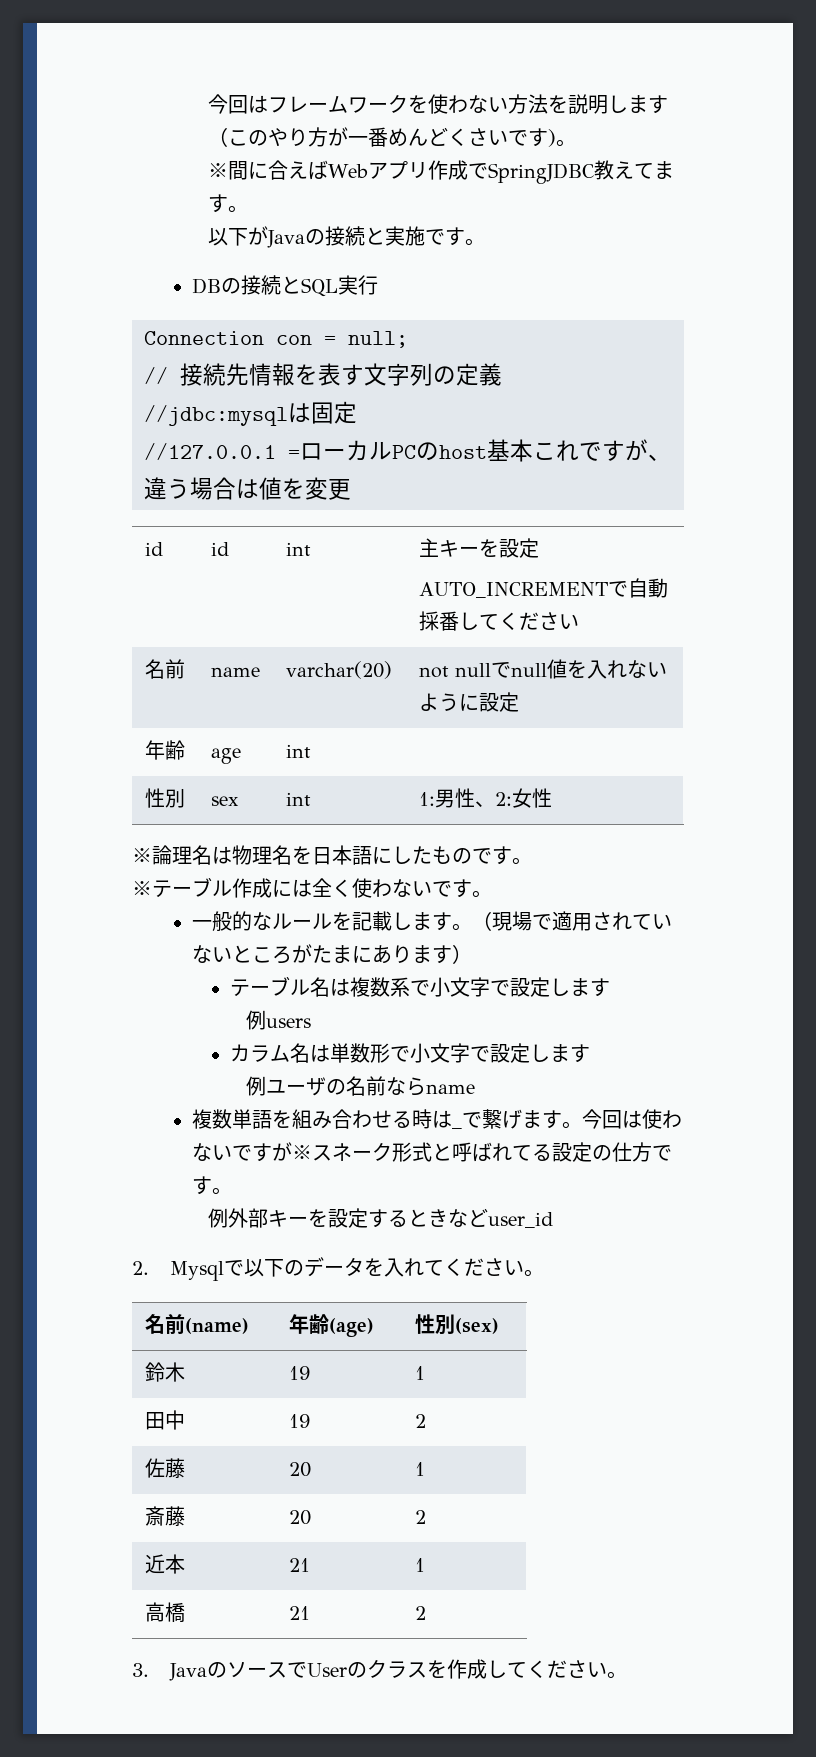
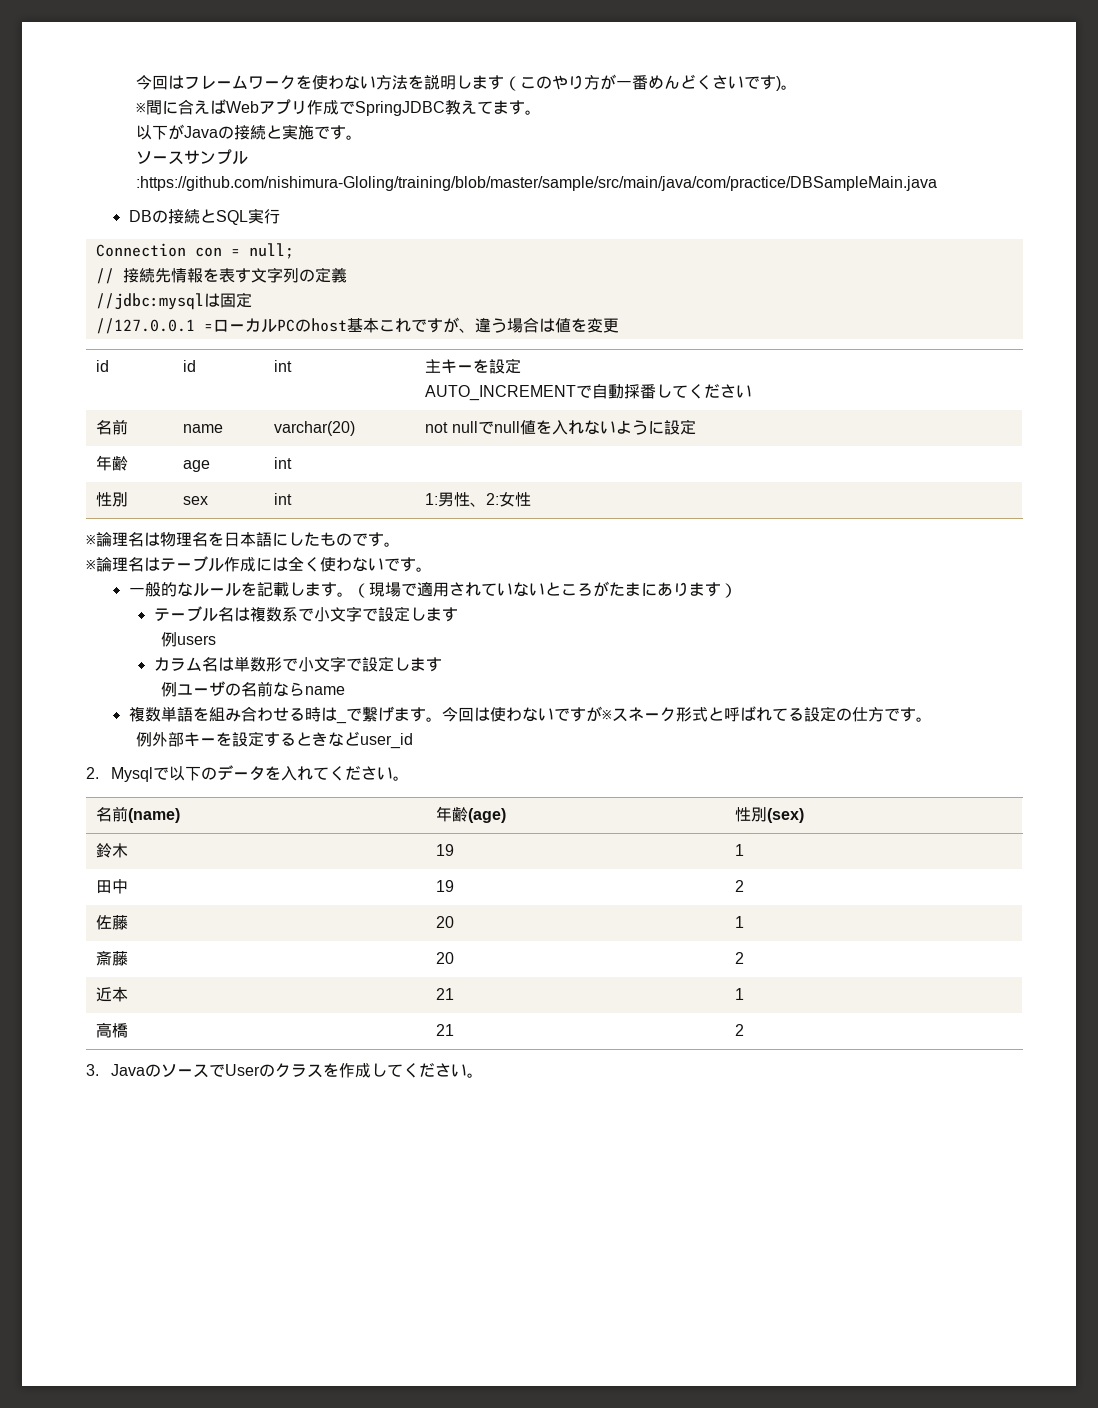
+ ソースサンプル:https://github.com/nishimura-Gloling/training/blob/master/sample/src/main/java/com/practice/DBSampleMain.java
- ※テーブル作成には全く使わないです。
+ ※論理名はテーブル作成には全く使わないです。

